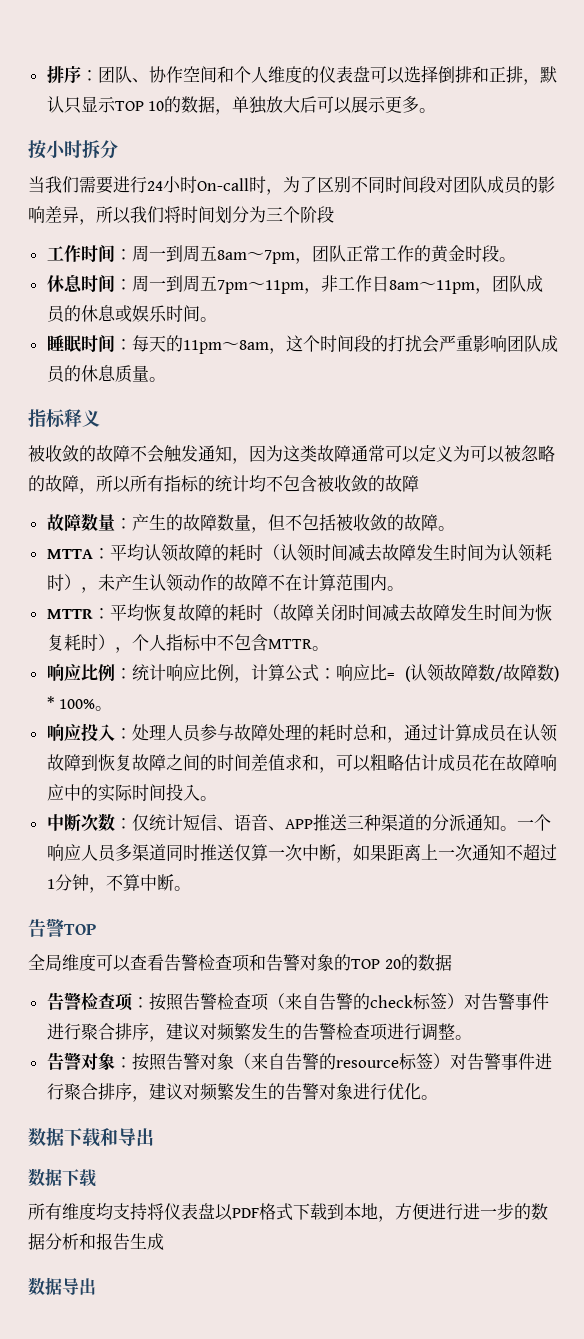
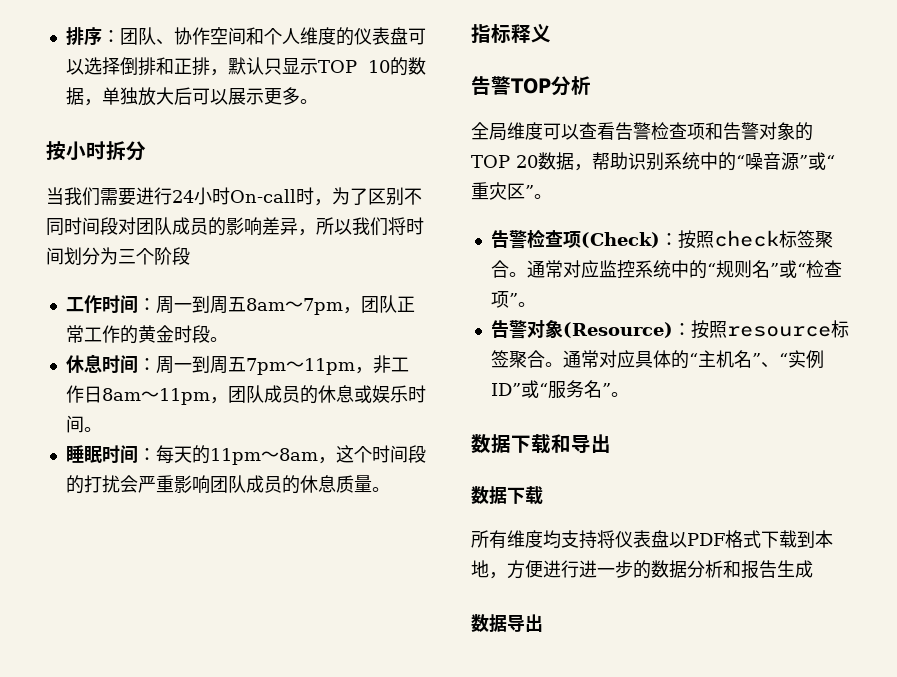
- 被收敛的故障不会触发通知，因为这类故障通常可以定义为可以被忽略的故障，所以所有指标的统计均不包含被收敛的故障
- 故障数量：产生的故障数量，但不包括被收敛的故障。
- MTTA：平均认领故障的耗时（认领时间减去故障发生时间为认领耗时），未产生认领动作的故障不在计算范围内。
- MTTR：平均恢复故障的耗时（故障关闭时间减去故障发生时间为恢复耗时），个人指标中不包含MTTR。
- 响应比例：统计响应比例，计算公式：响应比= (认领故障数/故障数) * 100%。
- 响应投入：处理人员参与故障处理的耗时总和，通过计算成员在认领故障到恢复故障之间的时间差值求和，可以粗略估计成员花在故障响应中的实际时间投入。
- 中断次数：仅统计短信、语音、APP推送三种渠道的分派通知。一个响应人员多渠道同时推送仅算一次中断，如果距离上一次通知不超过1分钟，不算中断。
- 告警TOP
+ 告警TOP分析
- 全局维度可以查看告警检查项和告警对象的TOP 20的数据
- 告警检查项：按照告警检查项（来自告警的check标签）对告警事件进行聚合排序，建议对频繁发生的告警检查项进行调整。
- 告警对象：按照告警对象（来自告警的resource标签）对告警事件进行聚合排序，建议对频繁发生的告警对象进行优化。
+ 全局维度可以查看告警检查项和告警对象的TOP 20数据，帮助识别系统中的“噪音源”或“重灾区”。
+ 告警检查项(Check)：按照check标签聚合。通常对应监控系统中的“规则名”或“检查项”。
+ 告警对象(Resource)：按照resource标签聚合。通常对应具体的“主机名”、“实例ID”或“服务名”。

